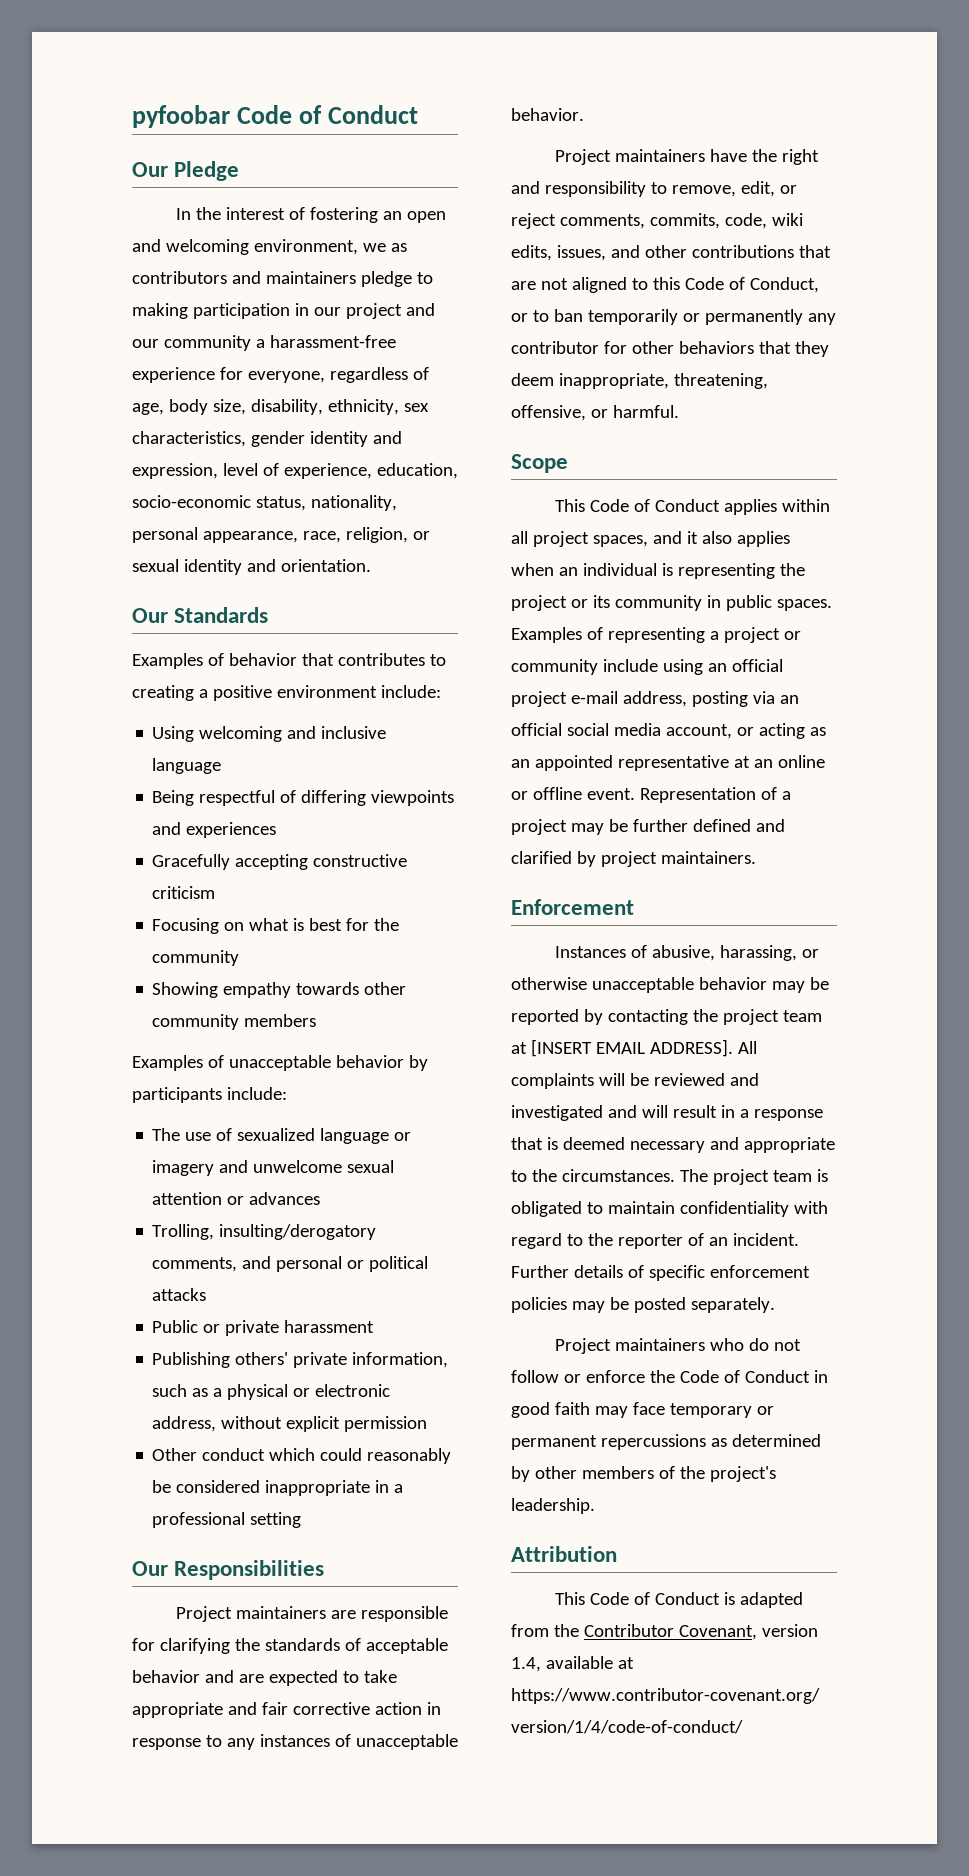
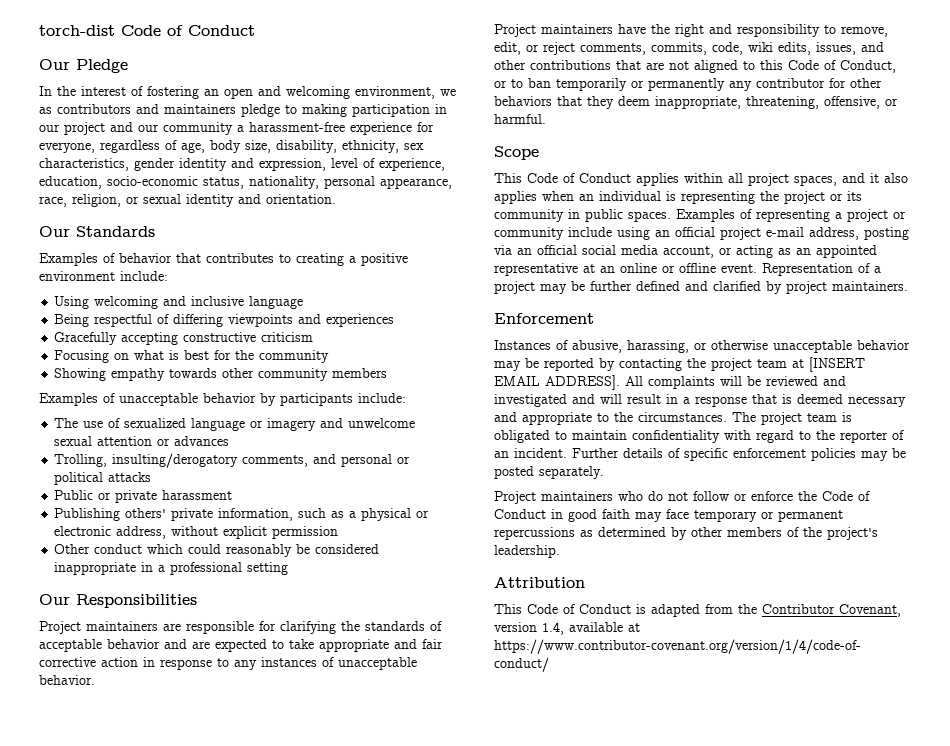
- pyfoobar Code of Conduct
+ torch-dist Code of Conduct

